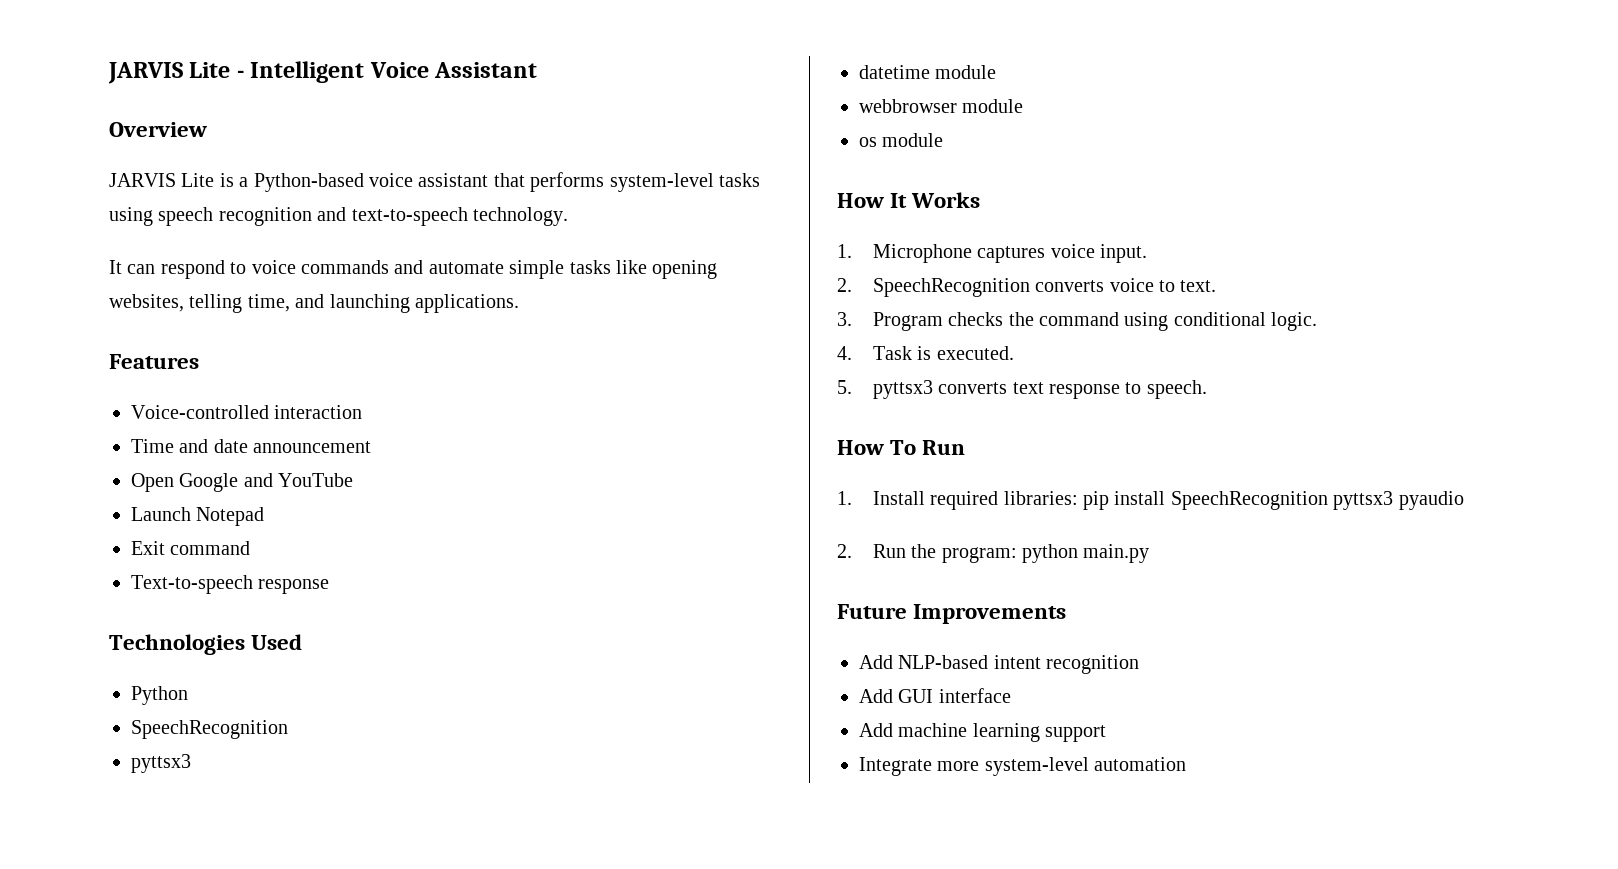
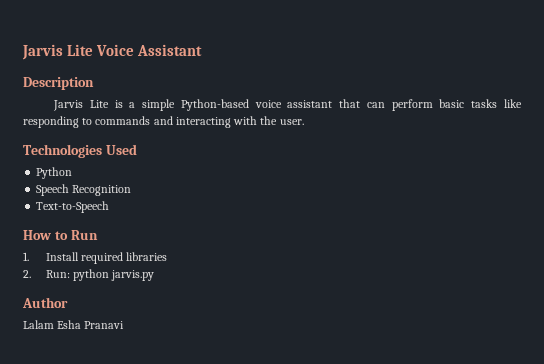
- JARVIS Lite - Intelligent Voice Assistant
+ Jarvis Lite Voice Assistant
- Overview
- JARVIS Lite is a Python-based voice assistant that performs system-level tasks using speech recognition and text-to-speech technology.
- It can respond to voice commands and automate simple tasks like opening websites, telling time, and launching applications.
- Features
- Voice-controlled interaction
- Time and date announcement
- Open Google and YouTube
- Launch Notepad
- Exit command
- Text-to-speech response
+ Description
+ Jarvis Lite is a simple Python-based voice assistant that can perform basic tasks like responding to commands and interacting with the user.
  Technologies Used
  Python
- SpeechRecognition
- pyttsx3
- datetime module
- webbrowser module
- os module
- How It Works
- 1. Microphone captures voice input.
- 2. SpeechRecognition converts voice to text.
- 3. Program checks the command using conditional logic.
- 4. Task is executed.
- 5. pyttsx3 converts text response to speech.
- How To Run
- 1. Install required libraries: pip install SpeechRecognition pyttsx3 pyaudio
- 2. Run the program: python main.py
- Future Improvements
- Add NLP-based intent recognition
- Add GUI interface
- Add machine learning support
- Integrate more system-level automation
+ Speech Recognition
+ Text-to-Speech
+ How to Run
+ 1. Install required libraries
+ 2. Run: python jarvis.py
+ Author
+ Lalam Esha Pranavi

